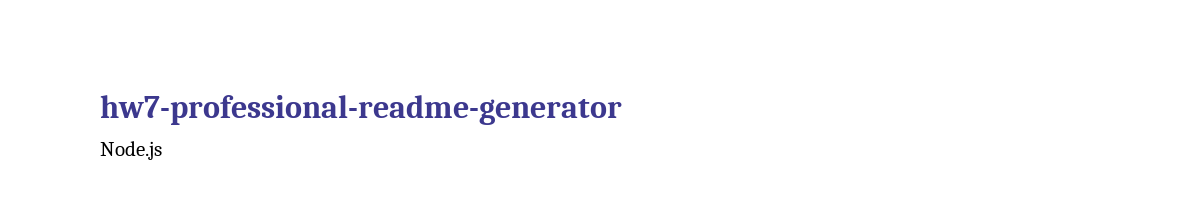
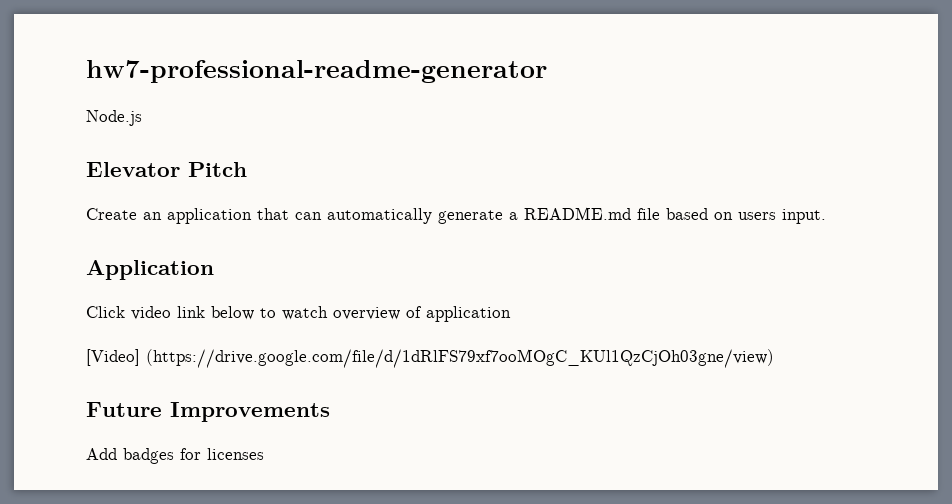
+ Elevator Pitch
+ Create an application that can automatically generate a README.md file based on users input.
+ Application
+ Click video link below to watch overview of application
+ [Video] (https://drive.google.com/file/d/1dRlFS79xf7ooMOgC_KUl1QzCjOh03gne/view)
+ Future Improvements
+ Add badges for licenses

